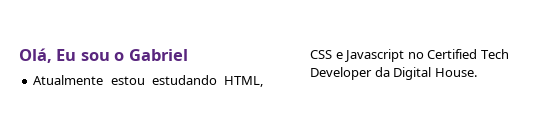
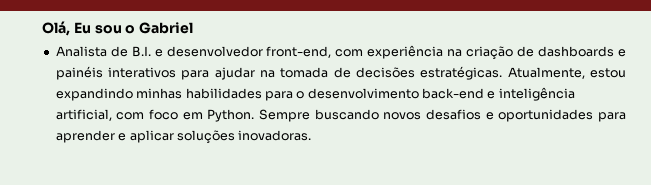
- Atualmente estou estudando HTML, CSS e Javascript no Certified Tech Developer da Digital House.
+ Analista de B.I. e desenvolvedor front-end, com experiência na criação de dashboards e painéis interativos para ajudar na tomada de decisões estratégicas. Atualmente, estou expandindo minhas habilidades para o desenvolvimento back-end e inteligência artificial, com foco em Python. Sempre buscando novos desafios e oportunidades para aprender e aplicar soluções inovadoras.

